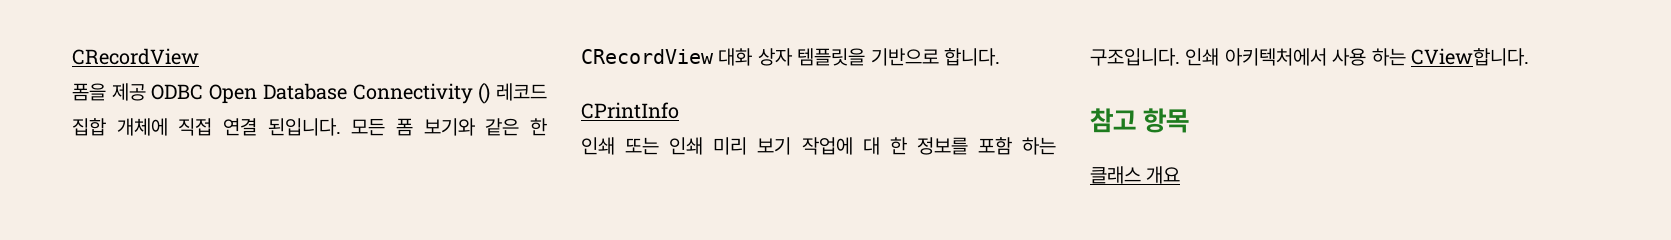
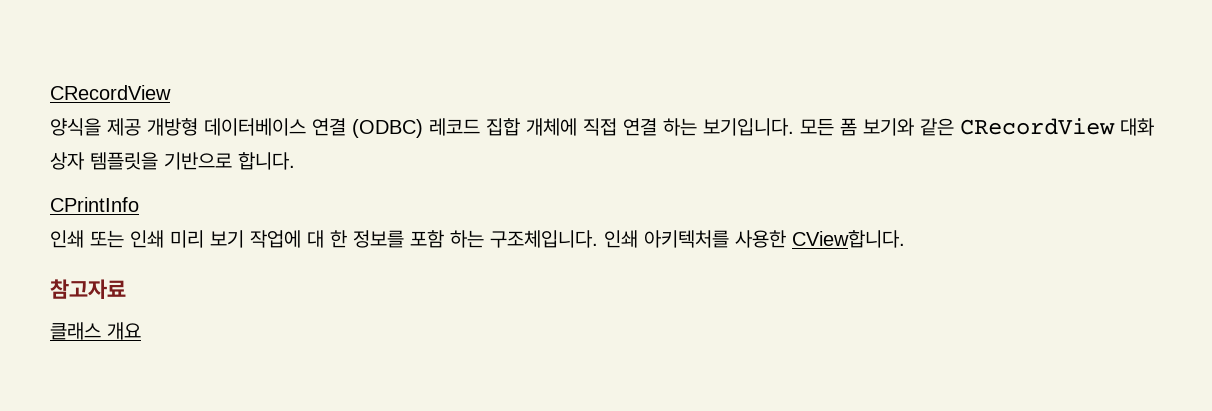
- 폼을 제공 ODBC Open Database Connectivity () 레코드 집합 개체에 직접 연결 된입니다.
+ 양식을 제공 개방형 데이터베이스 연결 (ODBC) 레코드 집합 개체에 직접 연결 하는 보기입니다.
- 모든 폼 보기와 같은 한 CRecordView 대화 상자 템플릿을 기반으로 합니다.
+ 모든 폼 보기와 같은 CRecordView 대화 상자 템플릿을 기반으로 합니다.
- 인쇄 또는 인쇄 미리 보기 작업에 대 한 정보를 포함 하는 구조입니다. 인쇄 아키텍처에서 사용 하는 CView합니다.
+ 인쇄 또는 인쇄 미리 보기 작업에 대 한 정보를 포함 하는 구조체입니다. 인쇄 아키텍처를 사용한 CView합니다.
- 참고 항목
+ 참고자료

